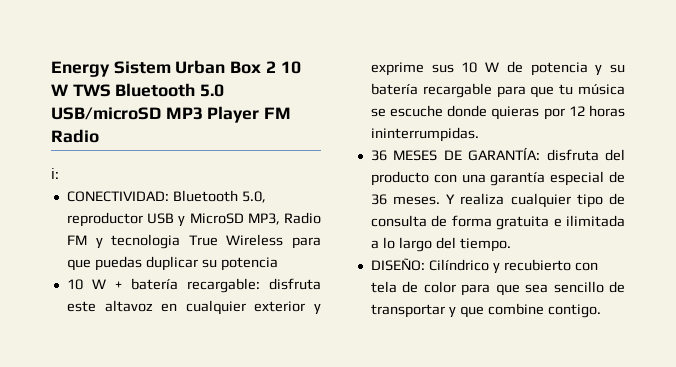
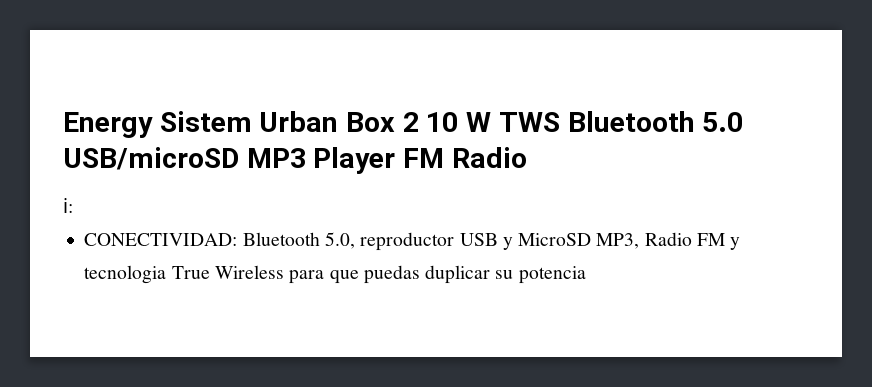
- 10 W + batería recargable: disfruta este altavoz en cualquier exterior y exprime sus 10 W de potencia y su batería recargable para que tu música se escuche donde quieras por 12 horas ininterrumpidas.
- 36 MESES DE GARANTÍA: disfruta del producto con una garantía especial de 36 meses. Y realiza cualquier tipo de consulta de forma gratuita e ilimitada a lo largo del tiempo.
- DISEÑO: Cilíndrico y recubierto con tela de color para que sea sencillo de transportar y que combine contigo.

